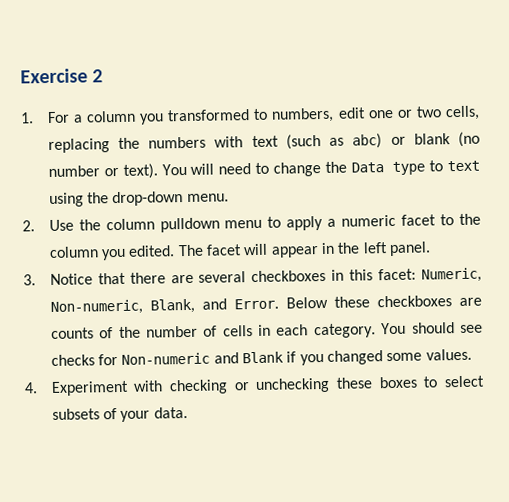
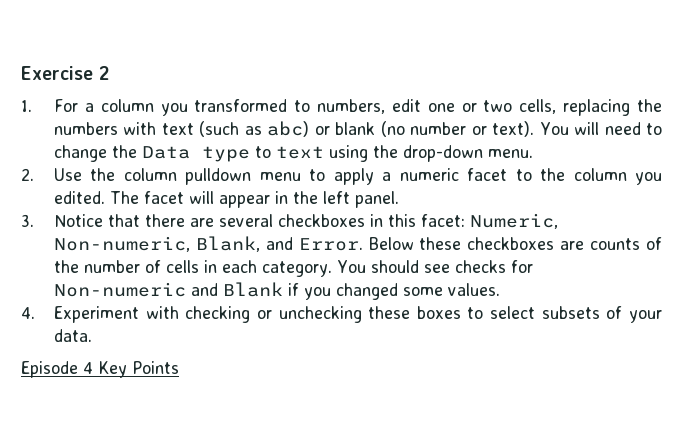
+ Episode 4 Key Points

